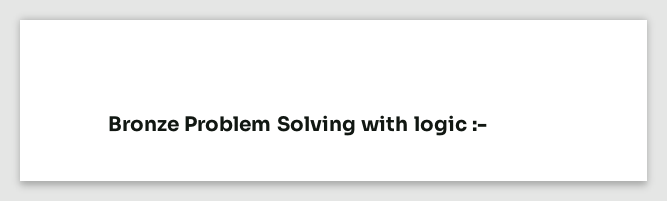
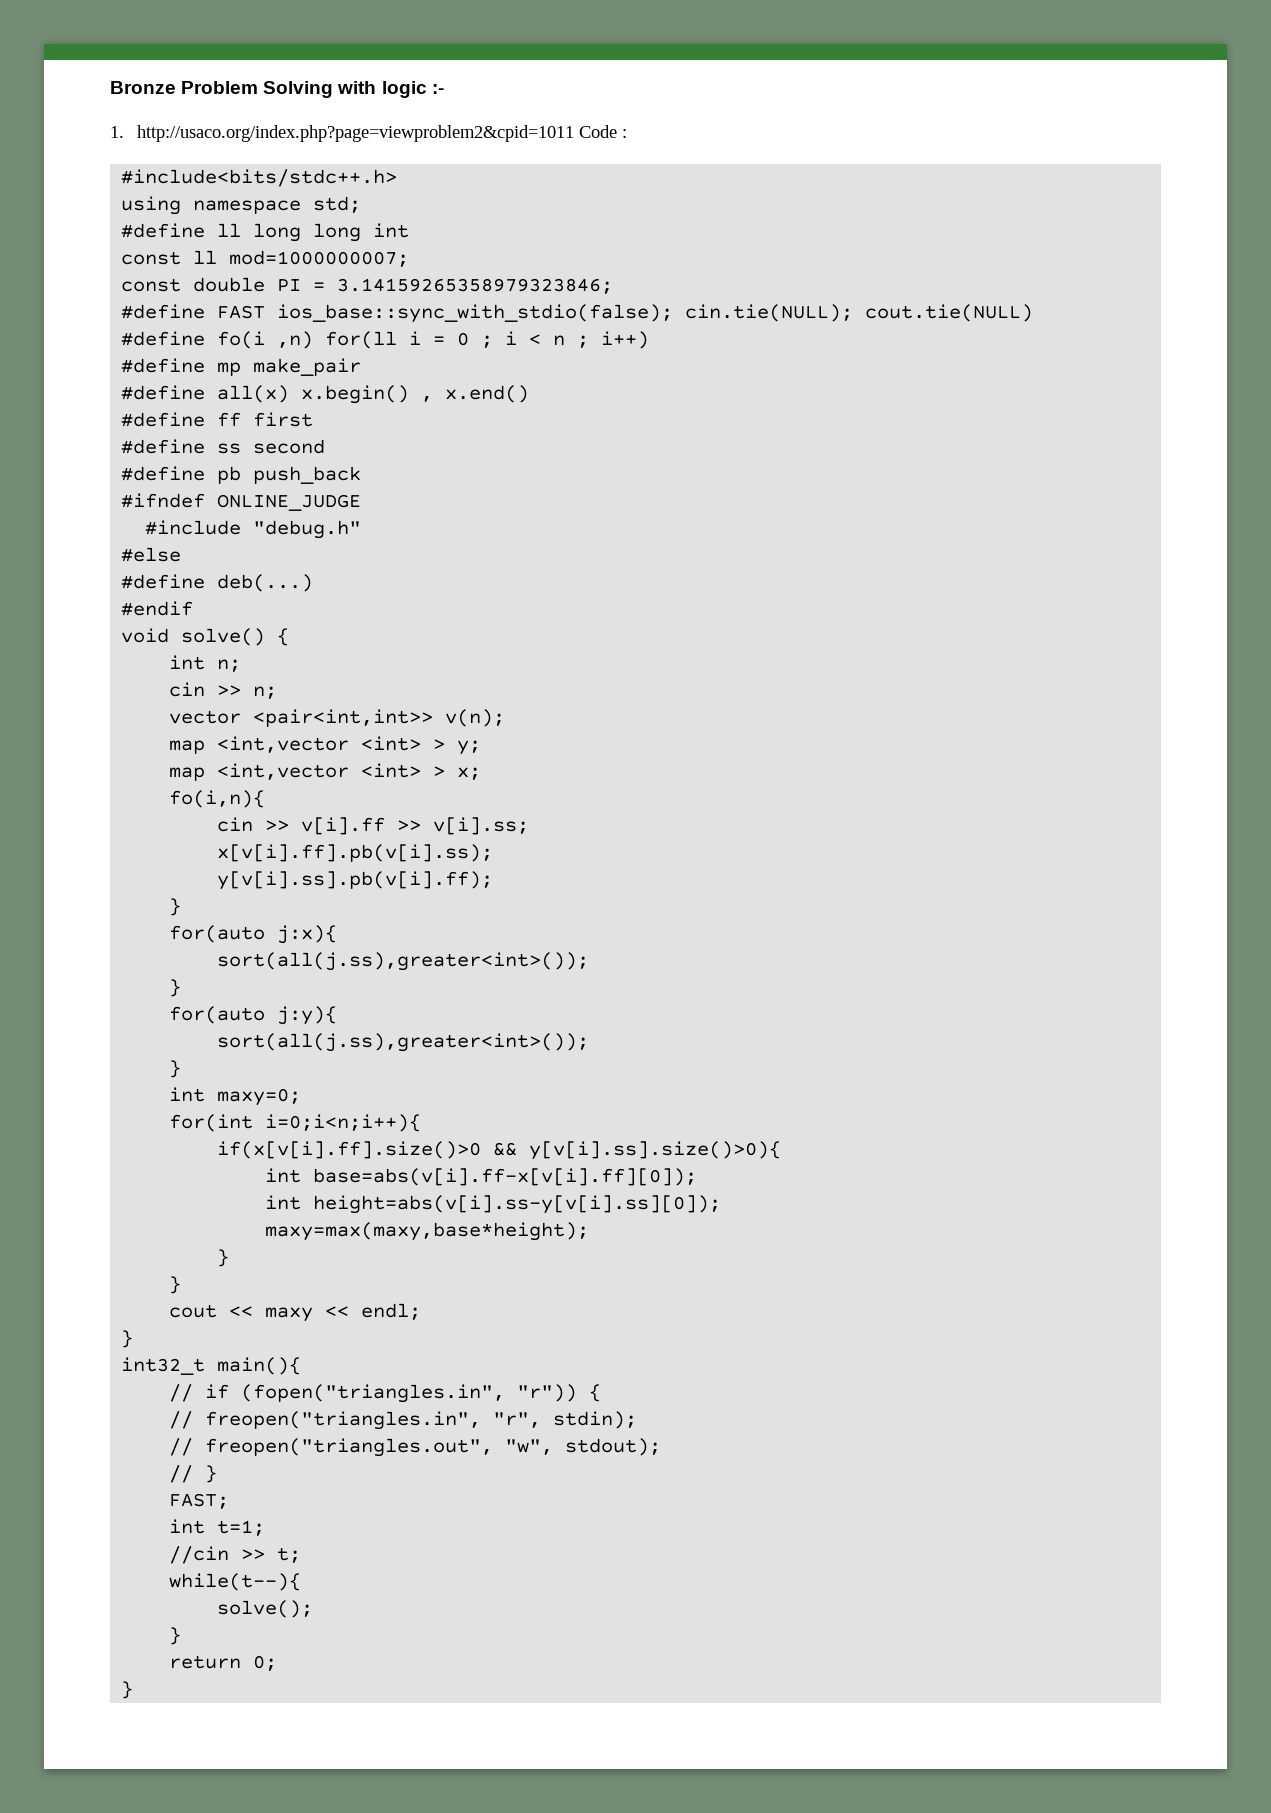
+ 1. http://usaco.org/index.php?page=viewproblem2&cpid=1011 Code :
+ #include<bits/stdc++.h>
+ using namespace std;
+ #define ll long long int
+ const ll mod=1000000007;
+ const double PI = 3.14159265358979323846;
+ #define FAST ios_base::sync_with_stdio(false); cin.tie(NULL); cout.tie(NULL)
+ #define fo(i ,n) for(ll i = 0 ; i < n ; i++)
+ #define mp make_pair
+ #define all(x) x.begin() , x.end()
+ #define ff first
+ #define ss second
+ #define pb push_back
+ #ifndef ONLINE_JUDGE
+ #include "debug.h"
+ #else
+ #define deb(...)
+ #endif
+ void solve() {
+ int n;
+ cin >> n;
+ vector <pair<int,int>> v(n);
+ map <int,vector <int> > y;
+ map <int,vector <int> > x;
+ fo(i,n){
+ cin >> v[i].ff >> v[i].ss;
+ x[v[i].ff].pb(v[i].ss);
+ y[v[i].ss].pb(v[i].ff);
+ }
+ for(auto j:x){
+ sort(all(j.ss),greater<int>());
+ }
+ for(auto j:y){
+ sort(all(j.ss),greater<int>());
+ }
+ int maxy=0;
+ for(int i=0;i<n;i++){
+ if(x[v[i].ff].size()>0 && y[v[i].ss].size()>0){
+ int base=abs(v[i].ff-x[v[i].ff][0]);
+ int height=abs(v[i].ss-y[v[i].ss][0]);
+ maxy=max(maxy,base*height);
+ }
+ }
+ cout << maxy << endl;
+ }
+ int32_t main(){
+ // if (fopen("triangles.in", "r")) {
+ // freopen("triangles.in", "r", stdin);
+ // freopen("triangles.out", "w", stdout);
+ // }
+ FAST;
+ int t=1;
+ //cin >> t;
+ while(t--){
+ solve();
+ }
+ return 0;
+ }

